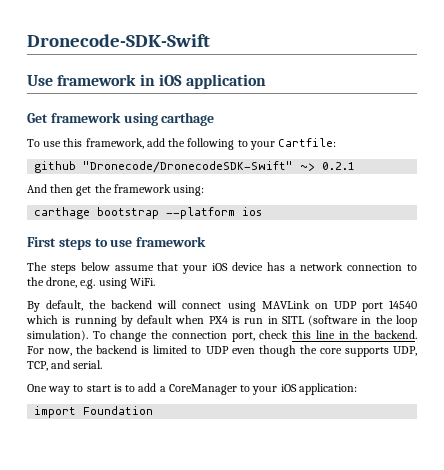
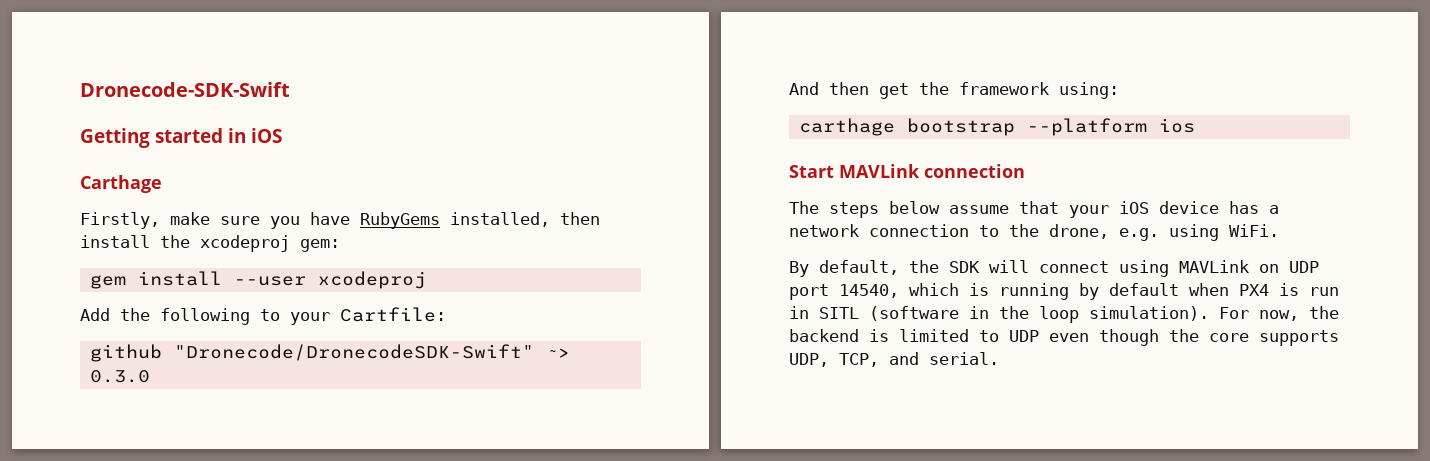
- Use framework in iOS application
- Get framework using carthage
- To use this framework, add the following to your Cartfile:
+ Getting started in iOS
+ Carthage
+ Firstly, make sure you have RubyGems installed, then install the xcodeproj gem:
+ gem install --user xcodeproj
+ Add the following to your Cartfile:
- github "Dronecode/DronecodeSDK-Swift" ~> 0.2.1
+ github "Dronecode/DronecodeSDK-Swift" ~> 0.3.0
- First steps to use framework
+ Start MAVLink connection
- By default, the backend will connect using MAVLink on UDP port 14540 which is running by default when PX4 is run in SITL (software in the loop simulation).
+ By default, the SDK will connect using MAVLink on UDP port 14540, which is running by default when PX4 is run in SITL (software in the loop simulation).
- To change the connection port, check this line in the backend.
- One way to start is to add a CoreManager to your iOS application:
- import Foundation

